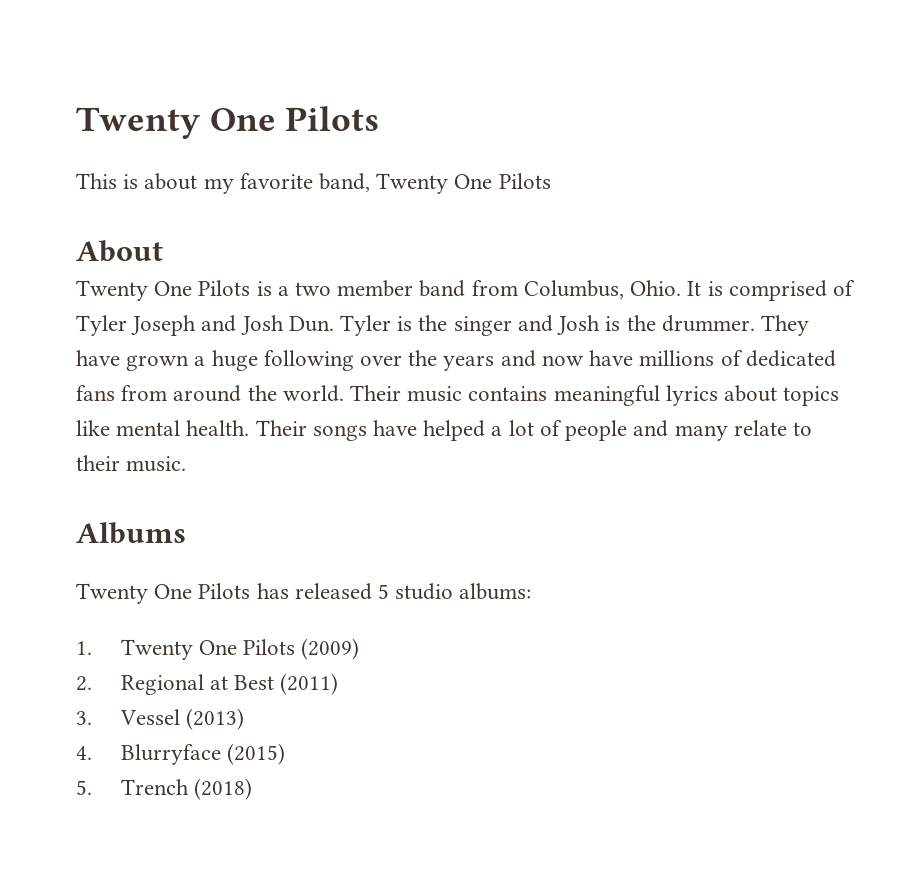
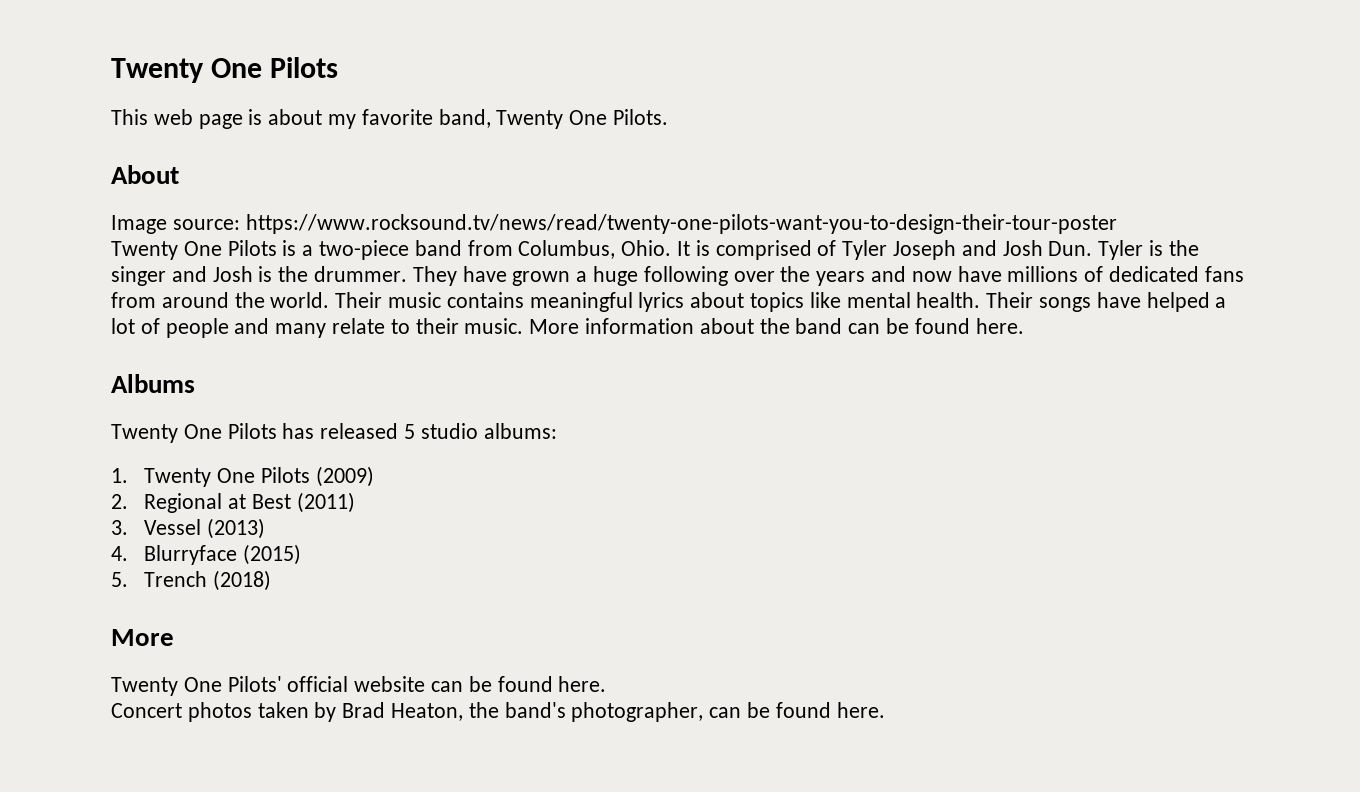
- This is about my favorite band, Twenty One Pilots
+ This web page is about my favorite band, Twenty One Pilots.
+ Image source: https://www.rocksound.tv/news/read/twenty-one-pilots-want-you-to-design-their-tour-poster
- Twenty One Pilots is a two member band from Columbus, Ohio.
+ Twenty One Pilots is a two-piece band from Columbus, Ohio.
+ More information about the band can be found here.
  5. Trench (2018)
+ More
+ Twenty One Pilots' official website can be found here.
+ Concert photos taken by Brad Heaton, the band's photographer, can be found here.

